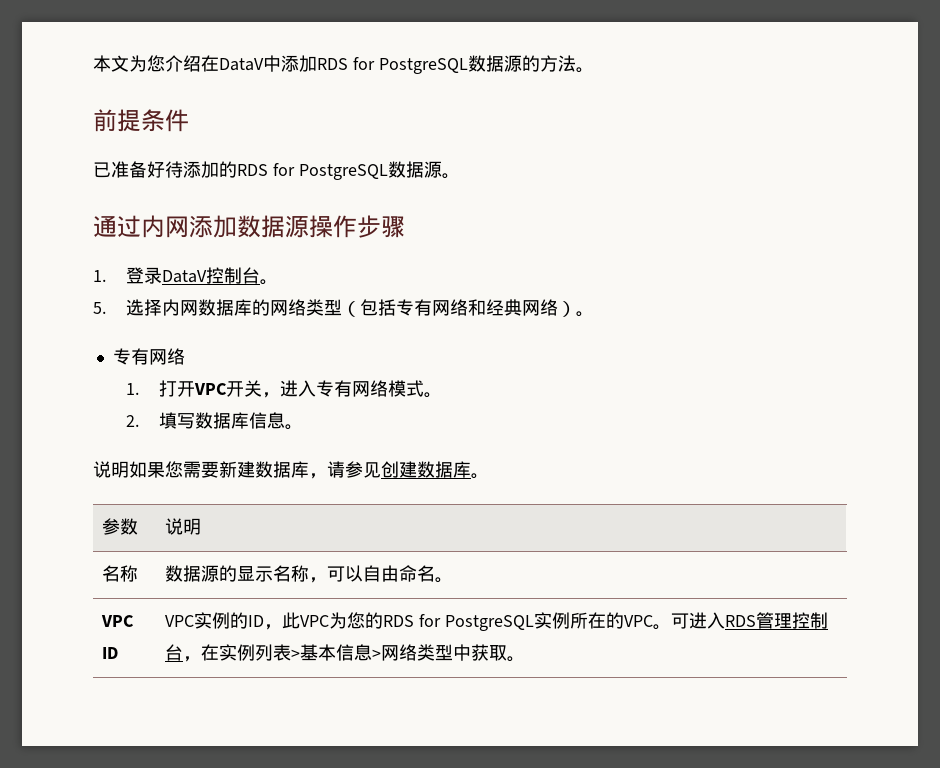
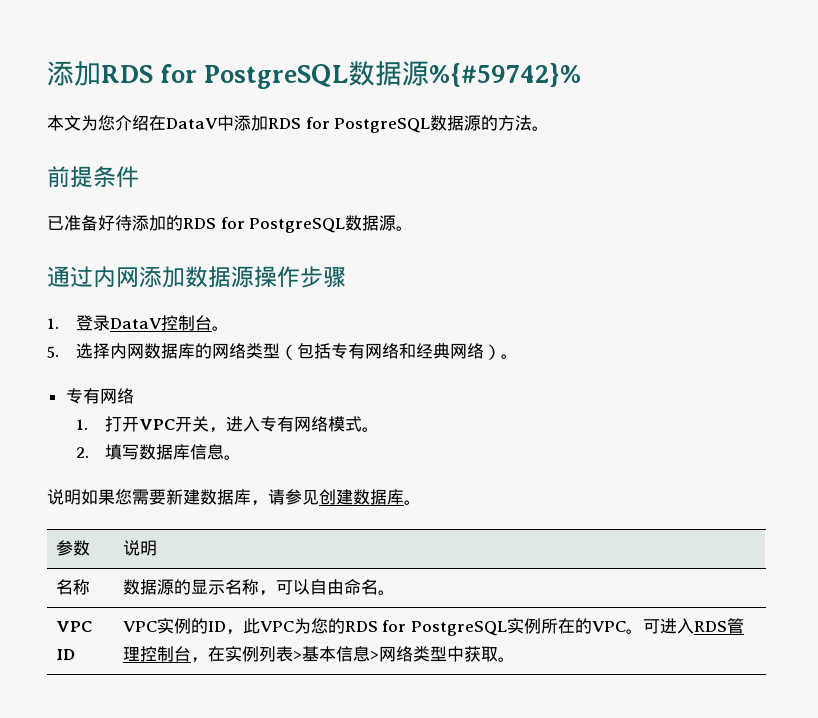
+ 添加RDS for PostgreSQL数据源%{#59742}%

